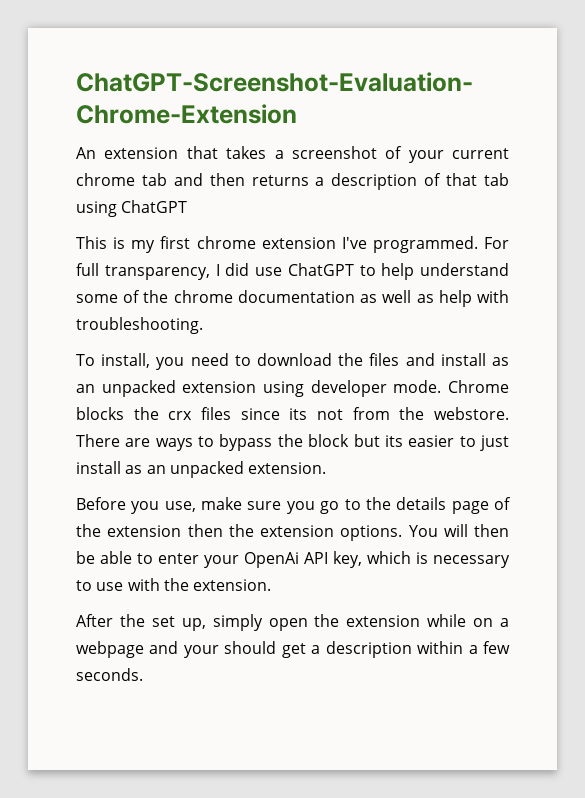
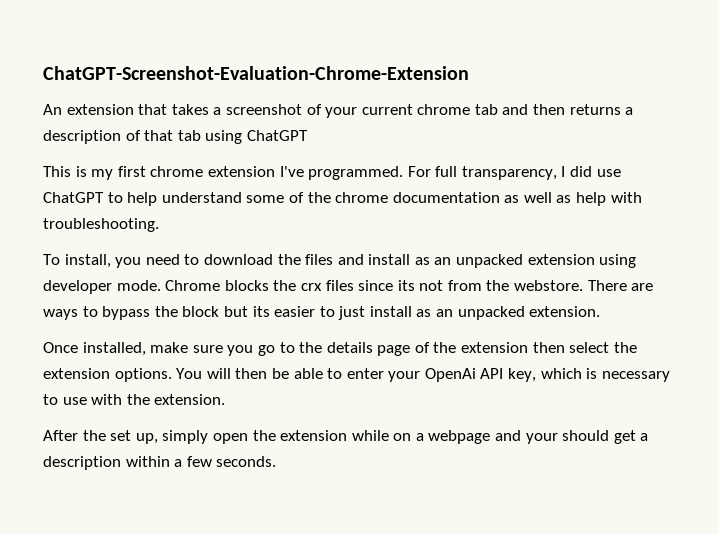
- Before you use, make sure you go to the details page of the extension then the extension options.
+ Once installed, make sure you go to the details page of the extension then select the extension options.

